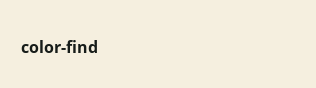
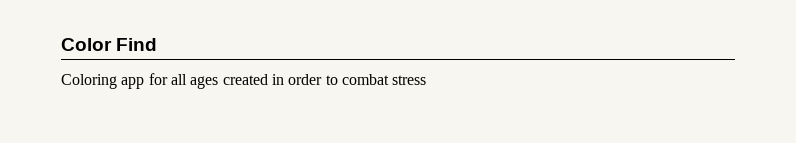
- color-find
+ Color Find
+ Coloring app for all ages created in order to combat stress

